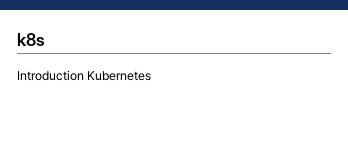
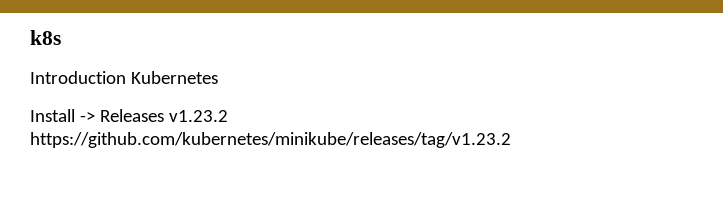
+ Install -> Releases v1.23.2 https://github.com/kubernetes/minikube/releases/tag/v1.23.2

